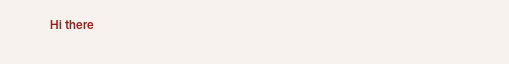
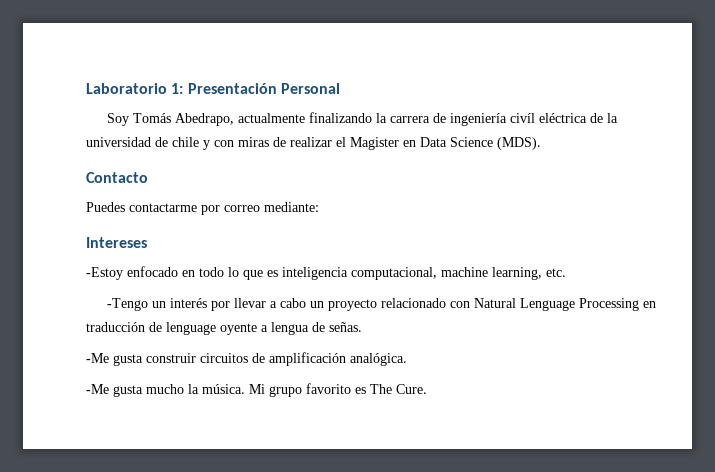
- Hi there
+ Laboratorio 1: Presentación Personal
+ Soy Tomás Abedrapo, actualmente finalizando la carrera de ingeniería civíl eléctrica de la universidad de chile y con miras de realizar el Magister en Data Science (MDS).
+ Contacto
+ Puedes contactarme por correo mediante:
+ Intereses
+ -Estoy enfocado en todo lo que es inteligencia computacional, machine learning, etc.
+ -Tengo un interés por llevar a cabo un proyecto relacionado con Natural Lenguage Processing en traducción de lenguage oyente a lengua de señas.
+ -Me gusta construir circuitos de amplificación analógica.
+ -Me gusta mucho la música. Mi grupo favorito es The Cure.

